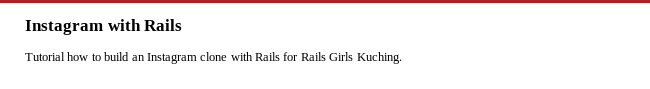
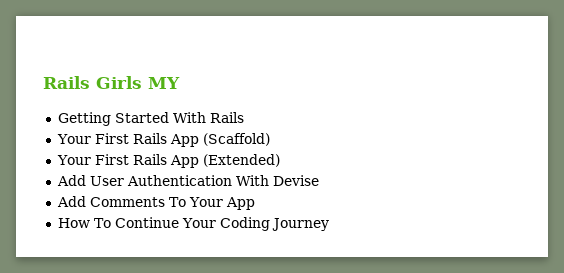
- Instagram with Rails
- Tutorial how to build an Instagram clone with Rails for Rails Girls Kuching.
+ Rails Girls MY
+ Getting Started With Rails
+ Your First Rails App (Scaffold)
+ Your First Rails App (Extended)
+ Add User Authentication With Devise
+ Add Comments To Your App
+ How To Continue Your Coding Journey

